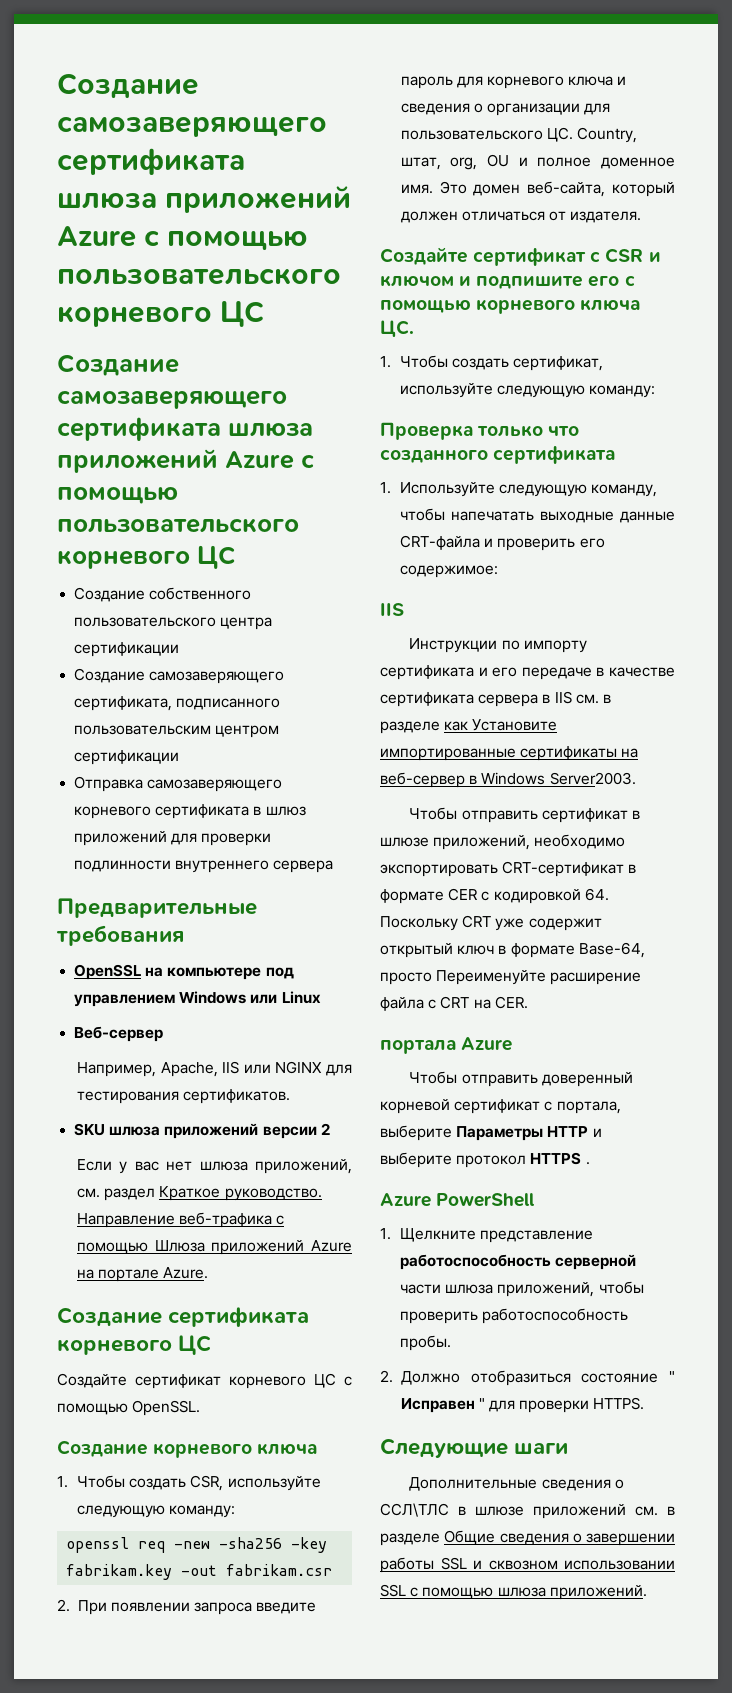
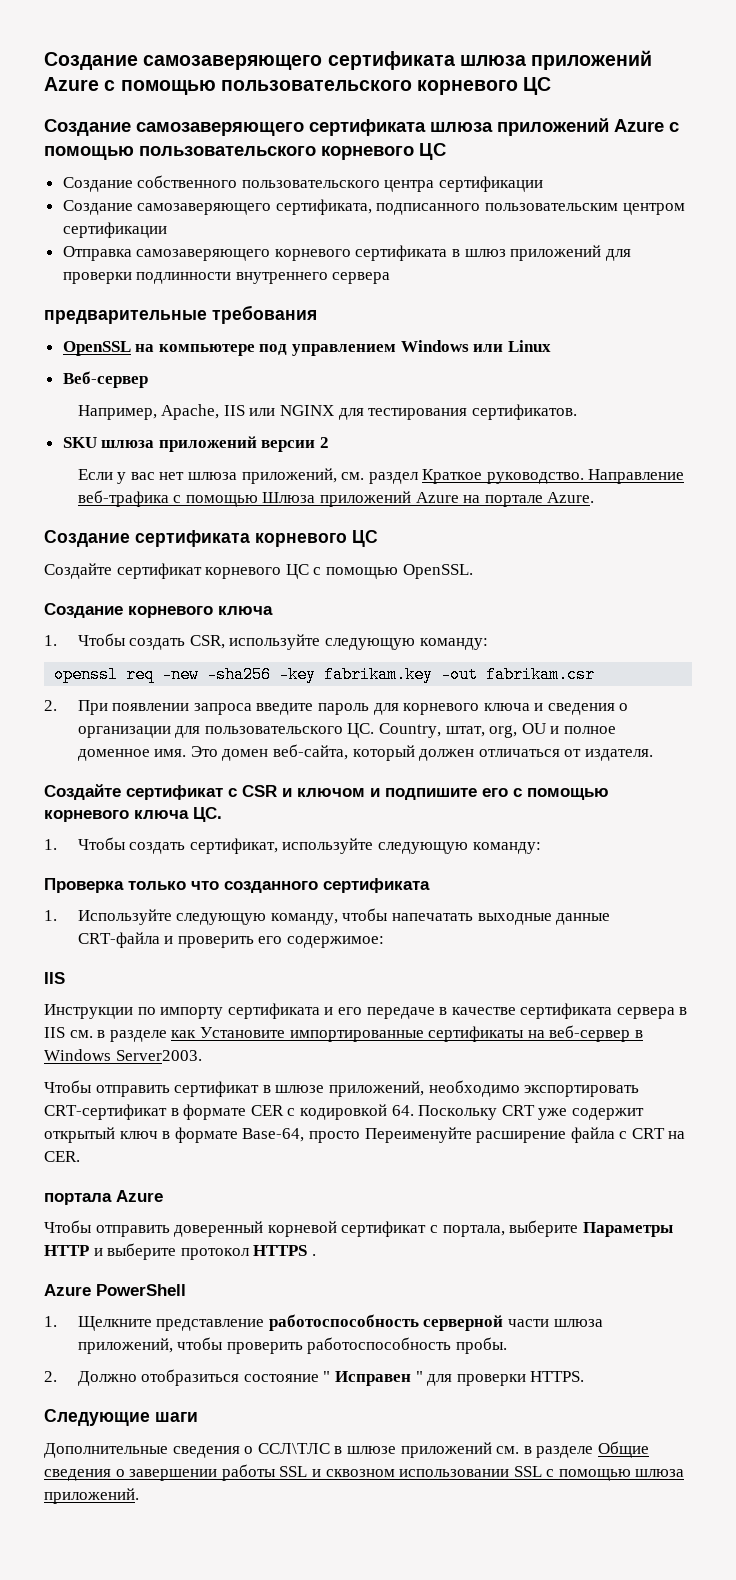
- Предварительные требования
+ предварительные требования

